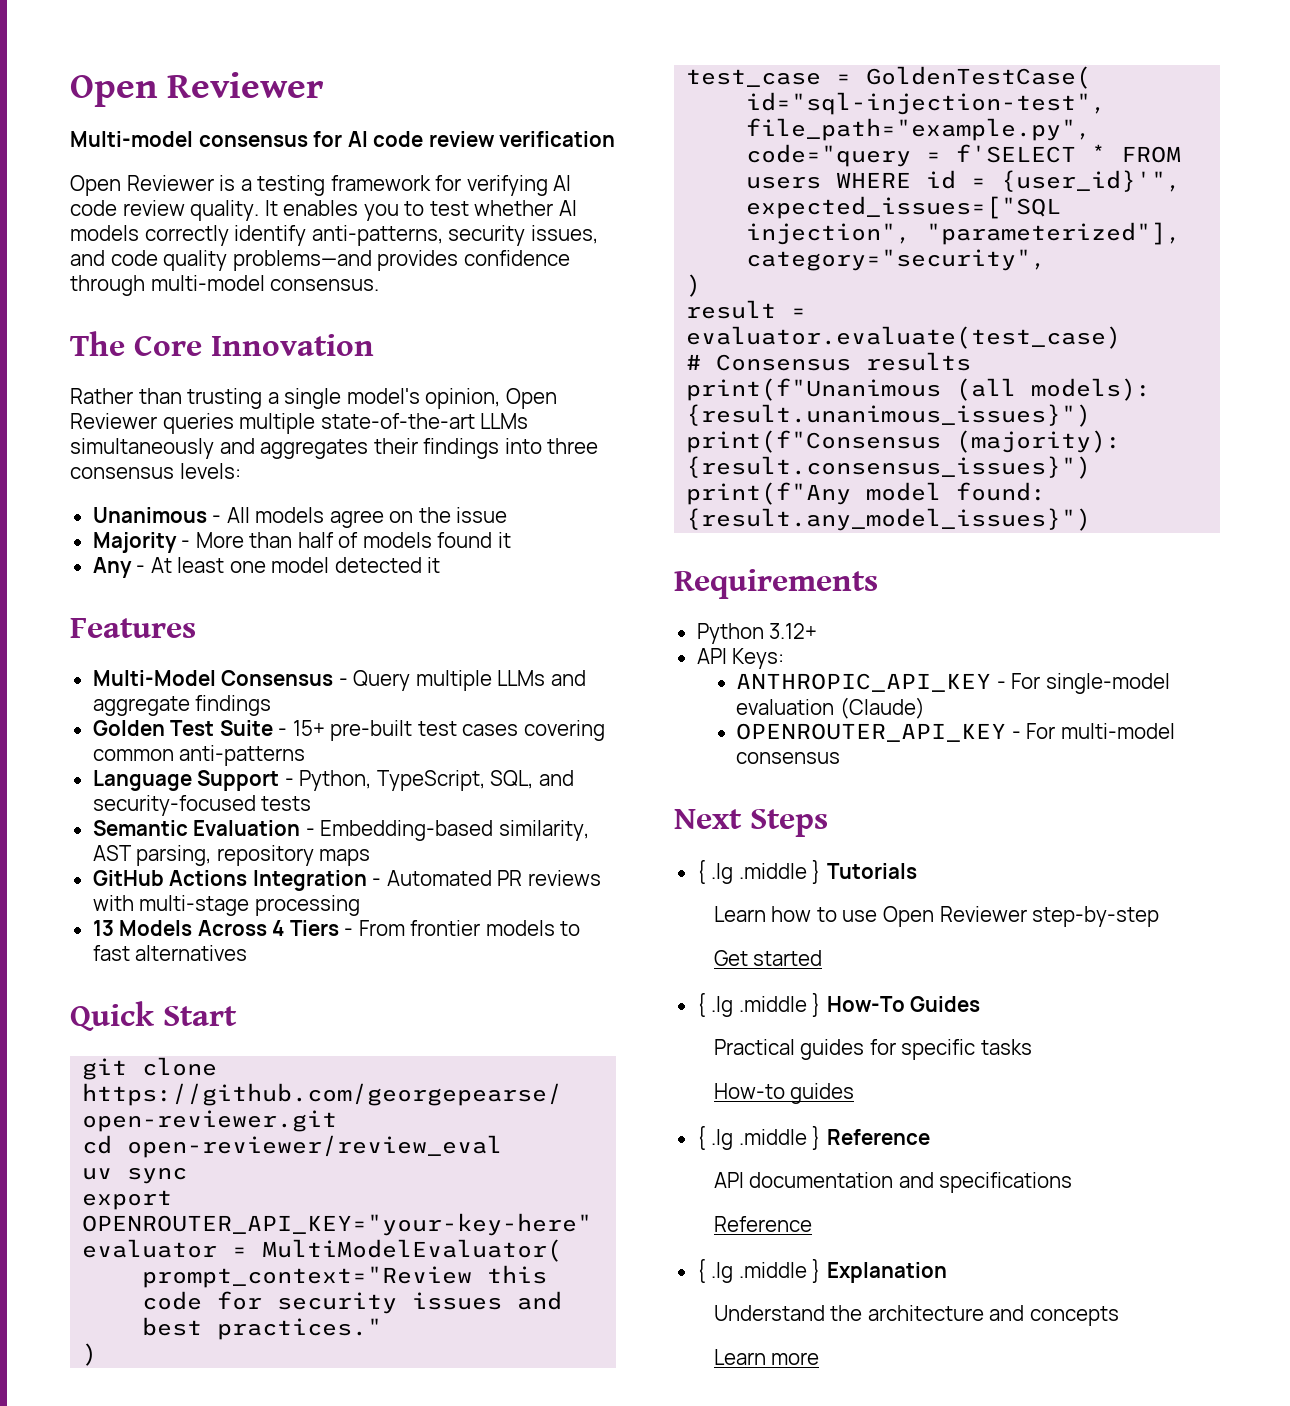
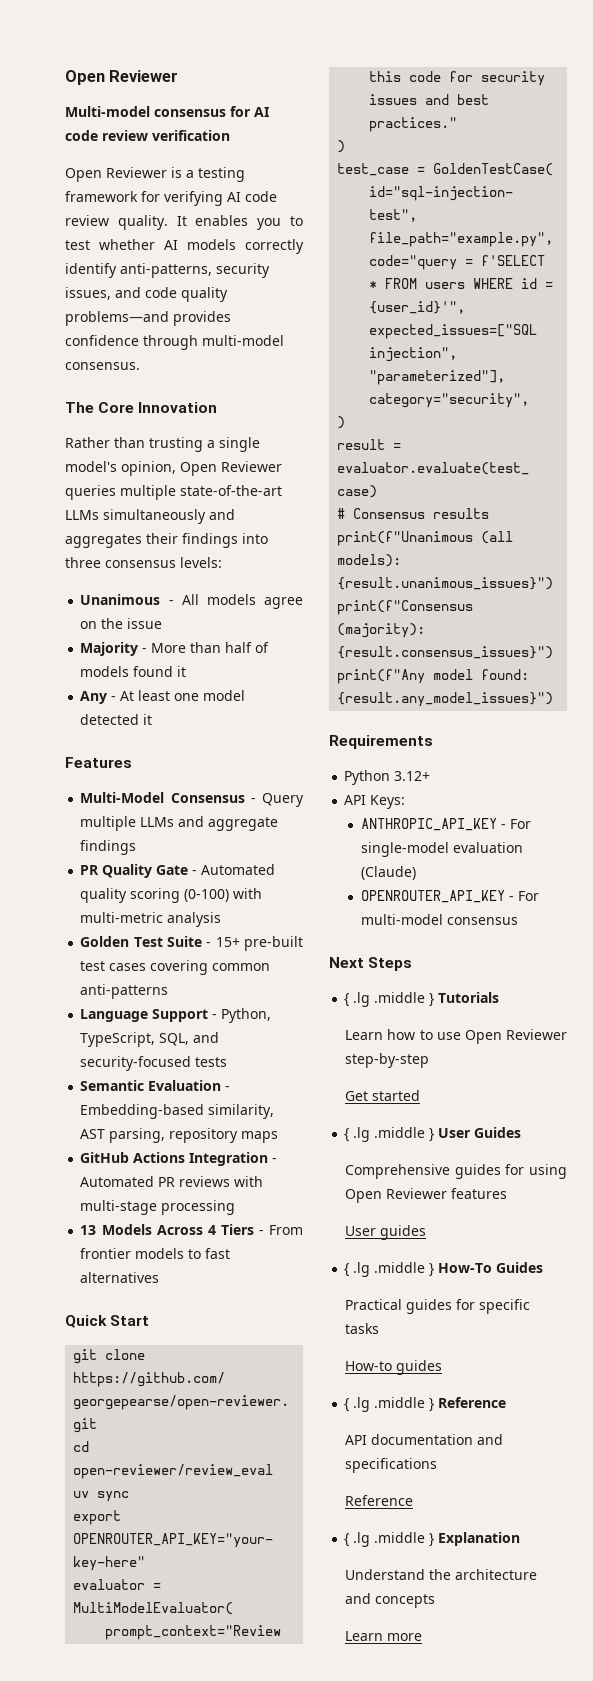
+ PR Quality Gate - Automated quality scoring (0-100) with multi-metric analysis
+ { .lg .middle } User Guides
+ Comprehensive guides for using Open Reviewer features
+ User guides

